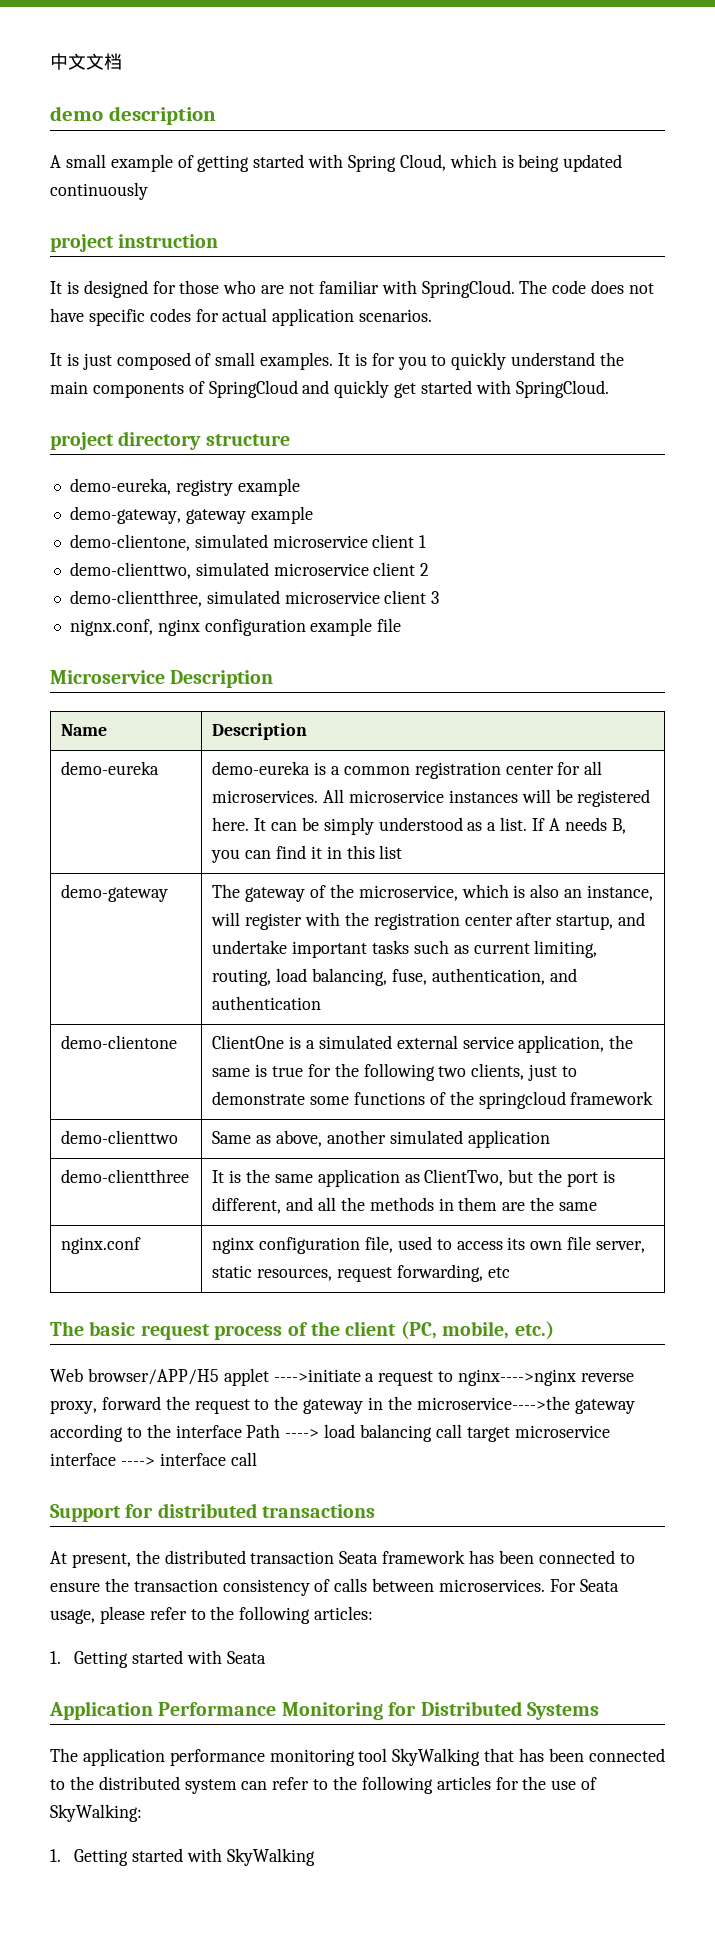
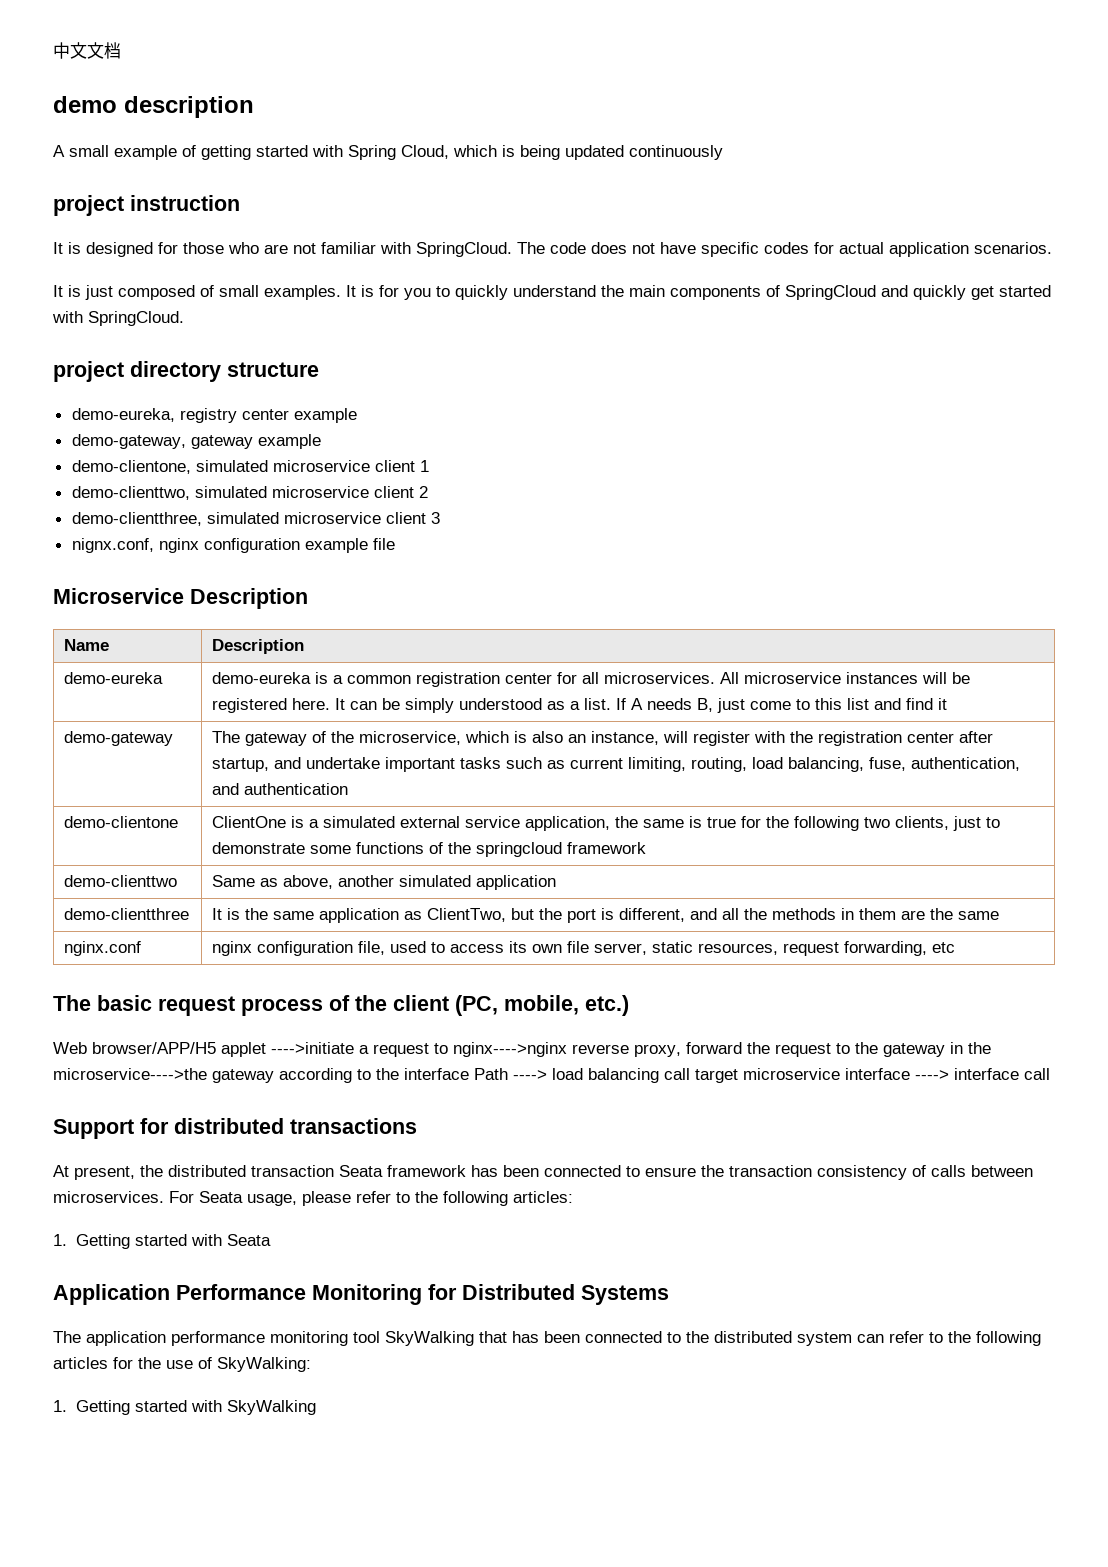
- demo-eureka, registry example
+ demo-eureka, registry center example
- demo-eureka | demo-eureka is a common registration center for all microservices. All microservice instances will be registered here. It can be simply understood as a list. If A needs B, you can find it in this list
+ demo-eureka | demo-eureka is a common registration center for all microservices. All microservice instances will be registered here. It can be simply understood as a list. If A needs B, just come to this list and find it

